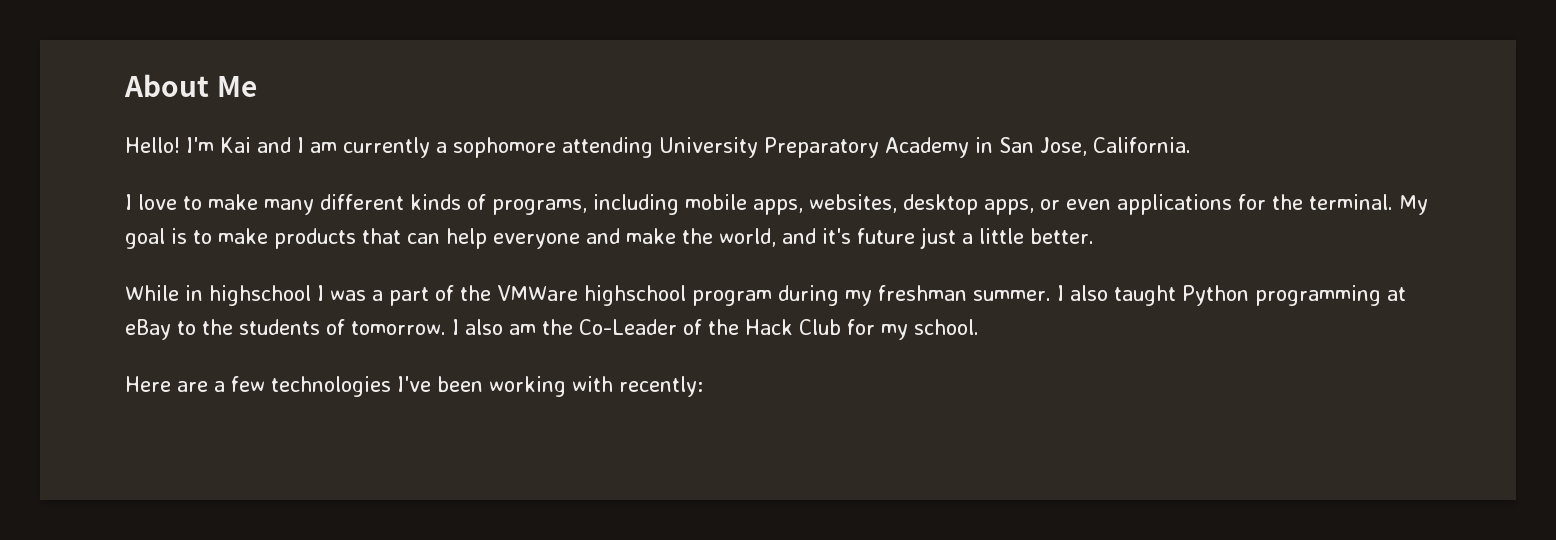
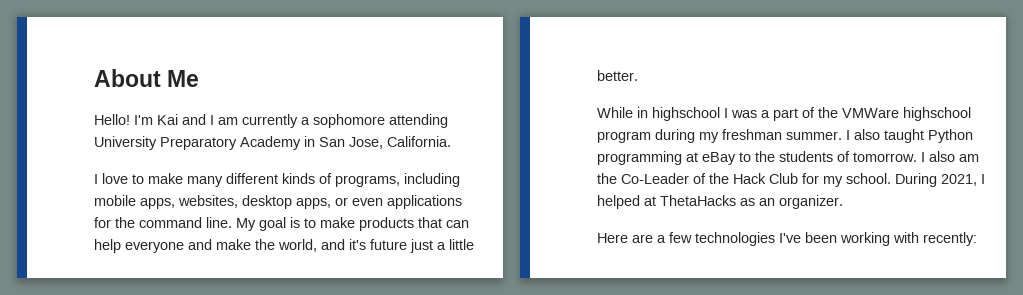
- I love to make many different kinds of programs, including mobile apps, websites, desktop apps, or even applications for the terminal.
+ I love to make many different kinds of programs, including mobile apps, websites, desktop apps, or even applications for the command line.
+ During 2021, I helped at ThetaHacks as an organizer.

